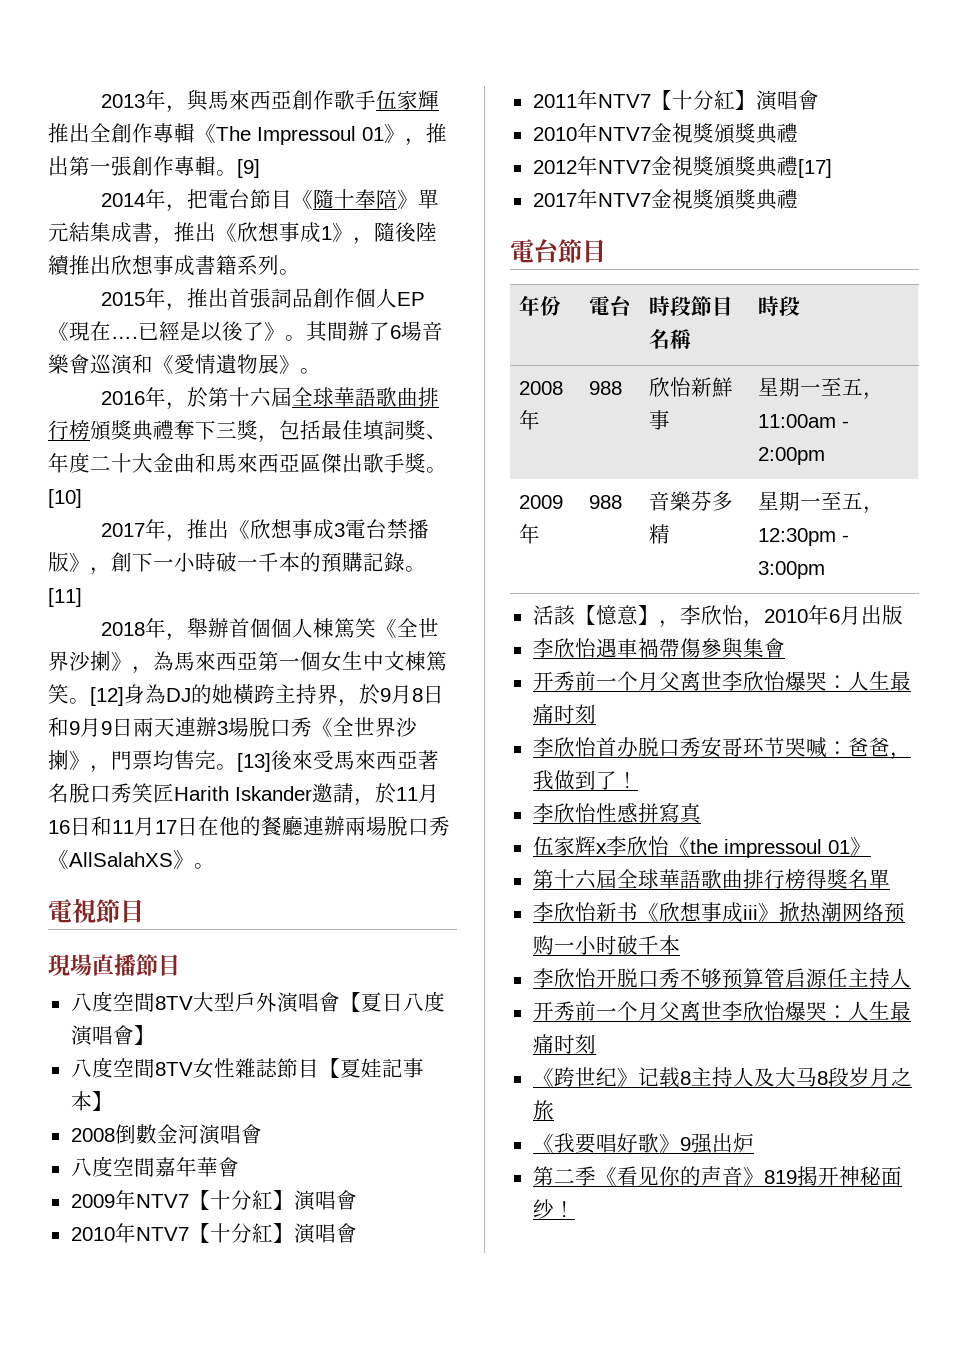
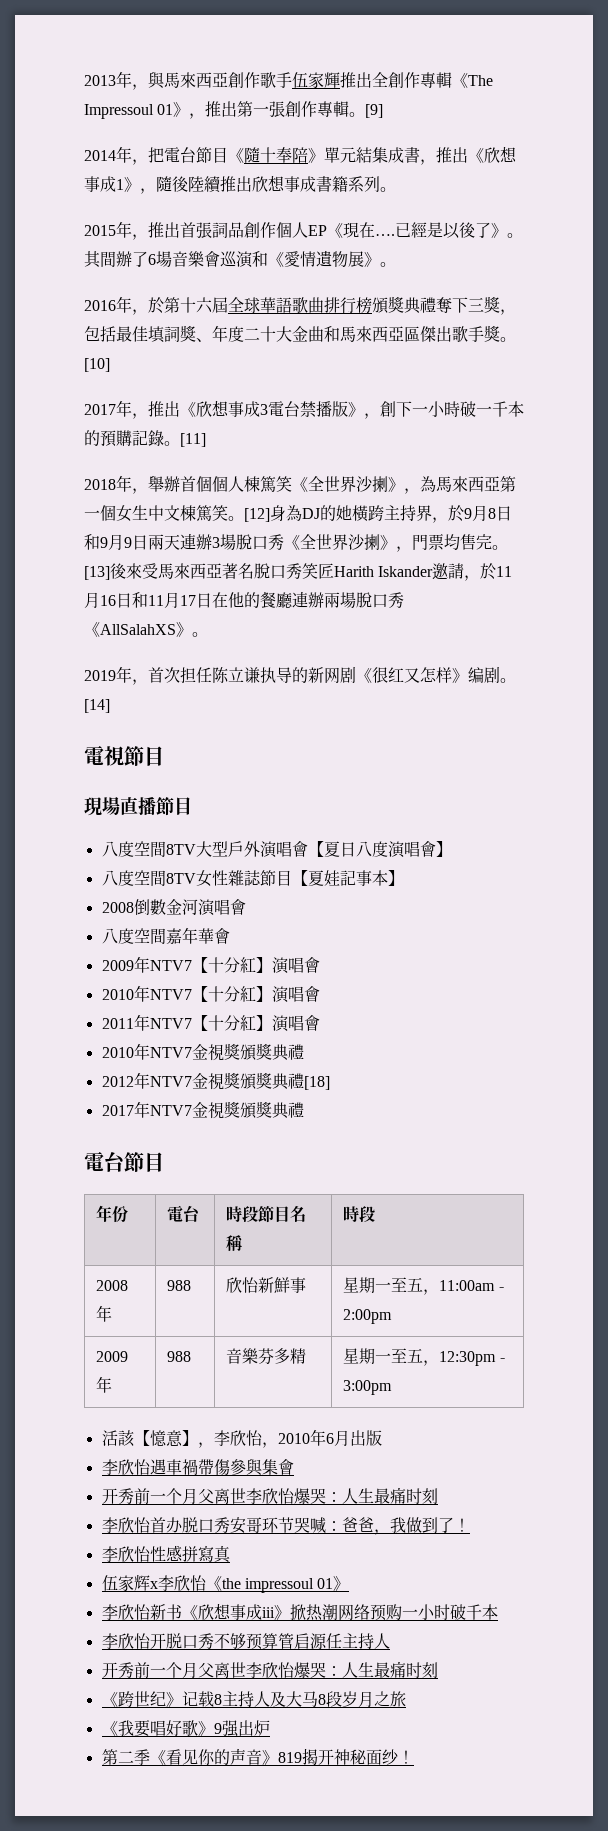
+ 2019年，首次担任陈立谦执导的新网剧《很红又怎样》编剧。[14]
- 2012年NTV7金視獎頒獎典禮[17]
+ 2012年NTV7金視獎頒獎典禮[18]
- 第十六屆全球華語歌曲排行榜得獎名單

